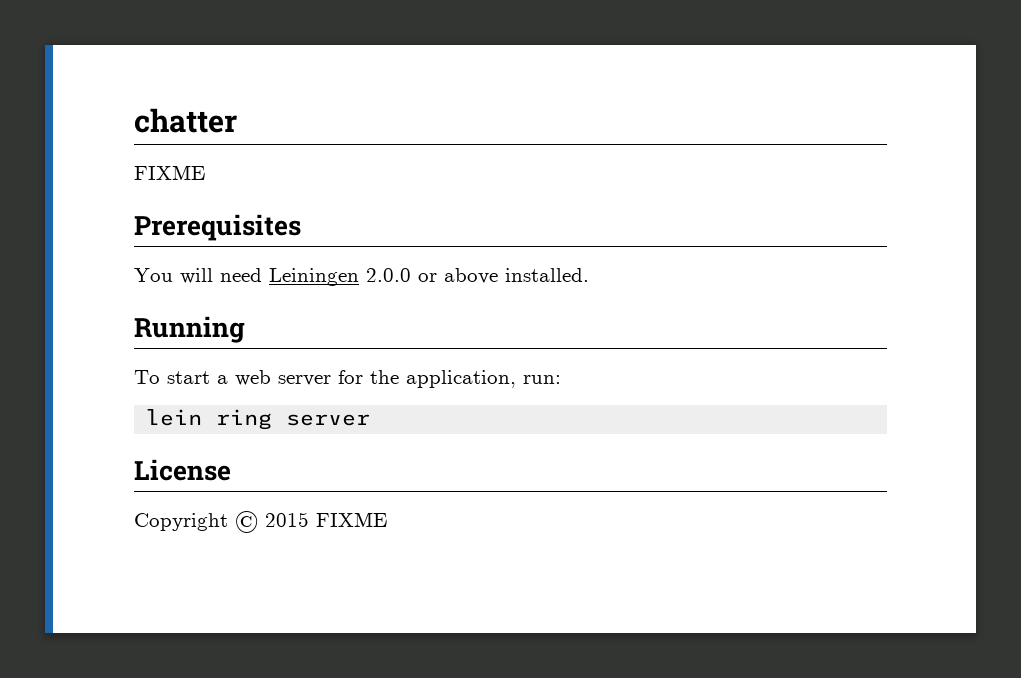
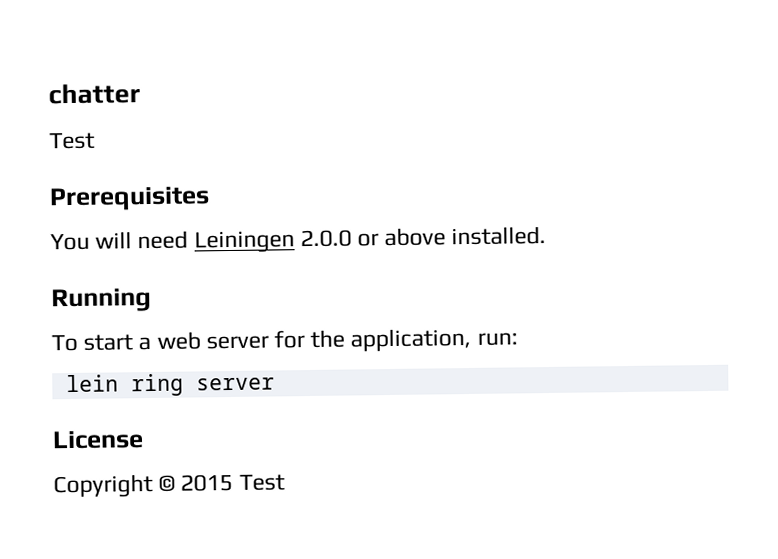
  chatter
- FIXME
+ Test
- Copyright © 2015 FIXME
+ Copyright © 2015 Test

